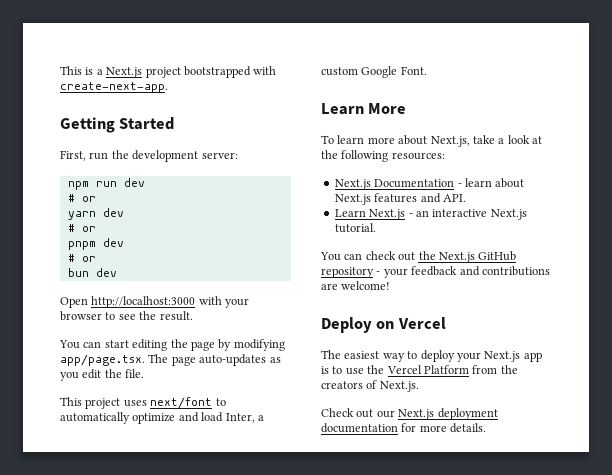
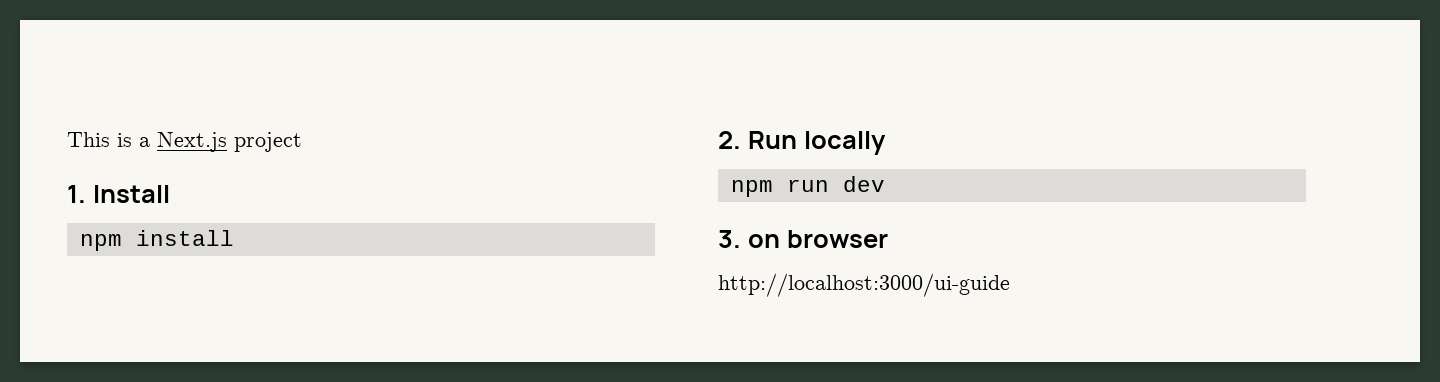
- This is a Next.js project bootstrapped with create-next-app.
- Getting Started
- First, run the development server:
+ This is a Next.js project
+ 1. Install
+ npm install
+ 2. Run locally
  npm run dev
- # or
- yarn dev
- # or
- pnpm dev
- # or
- bun dev
- Open http://localhost:3000 with your browser to see the result.
- You can start editing the page by modifying app/page.tsx. The page auto-updates as you edit the file.
- This project uses next/font to automatically optimize and load Inter, a custom Google Font.
- Learn More
- To learn more about Next.js, take a look at the following resources:
- Next.js Documentation - learn about Next.js features and API.
- Learn Next.js - an interactive Next.js tutorial.
- You can check out the Next.js GitHub repository - your feedback and contributions are welcome!
- Deploy on Vercel
- The easiest way to deploy your Next.js app is to use the Vercel Platform from the creators of Next.js.
- Check out our Next.js deployment documentation for more details.
+ 3. on browser
+ http://localhost:3000/ui-guide

